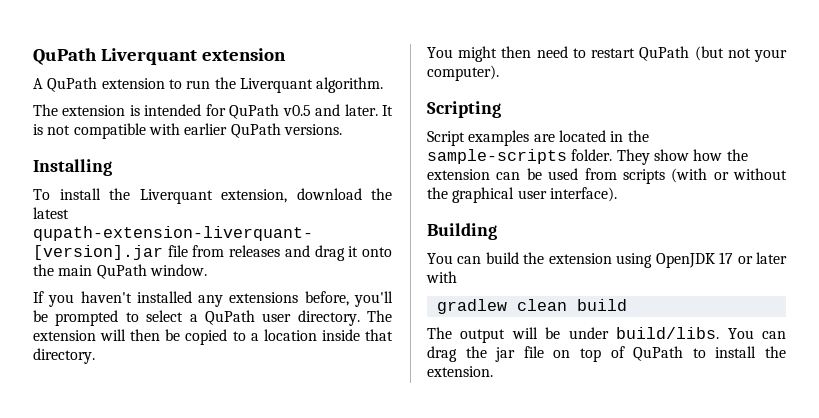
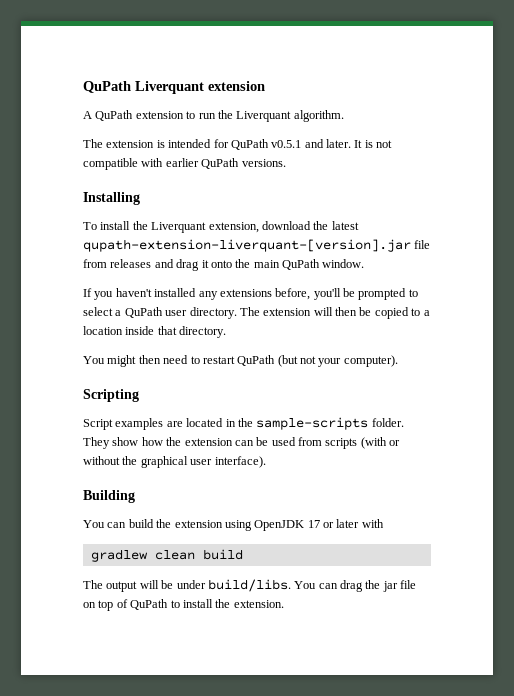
- The extension is intended for QuPath v0.5 and later.
+ The extension is intended for QuPath v0.5.1 and later.

